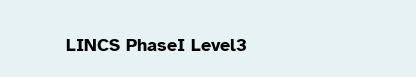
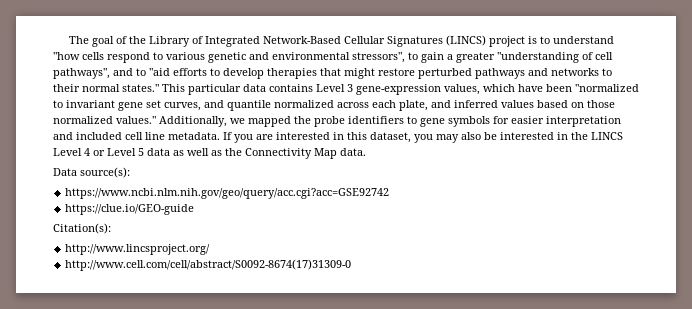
- LINCS PhaseI Level3
+ The goal of the Library of Integrated Network-Based Cellular Signatures (LINCS) project is to understand "how cells respond to various genetic and environmental stressors", to gain a greater "understanding of cell pathways", and to "aid efforts to develop therapies that might restore perturbed pathways and networks to their normal states." This particular data contains Level 3 gene-expression values, which have been "normalized to invariant gene set curves, and quantile normalized across each plate, and inferred values based on those normalized values." Additionally, we mapped the probe identifiers to gene symbols for easier interpretation and included cell line metadata. If you are interested in this dataset, you may also be interested in the LINCS Level 4 or Level 5 data as well as the Connectivity Map data.
+ Data source(s):
+ https://www.ncbi.nlm.nih.gov/geo/query/acc.cgi?acc=GSE92742
+ https://clue.io/GEO-guide
+ Citation(s):
+ http://www.lincsproject.org/
+ http://www.cell.com/cell/abstract/S0092-8674(17)31309-0

